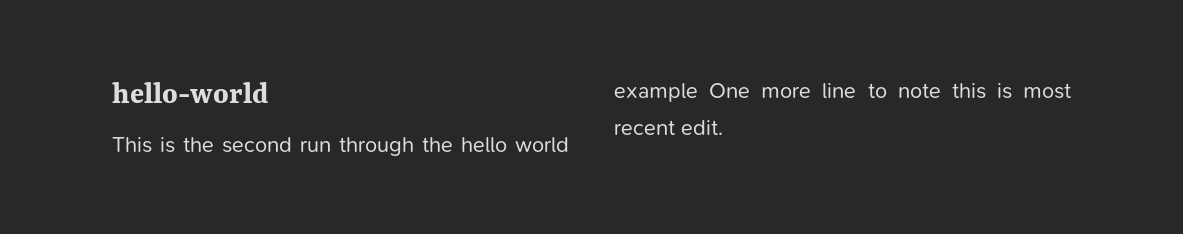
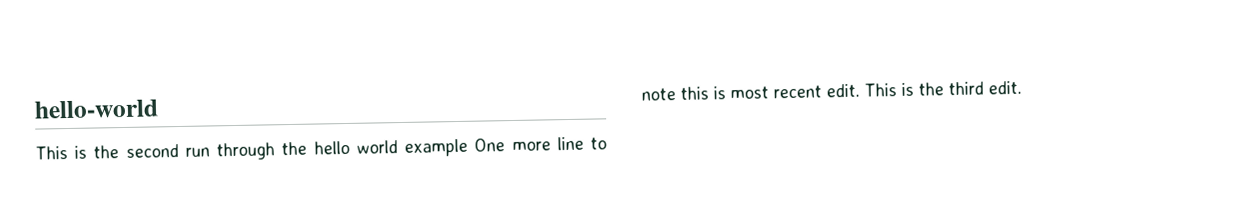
+ This is the third edit.

